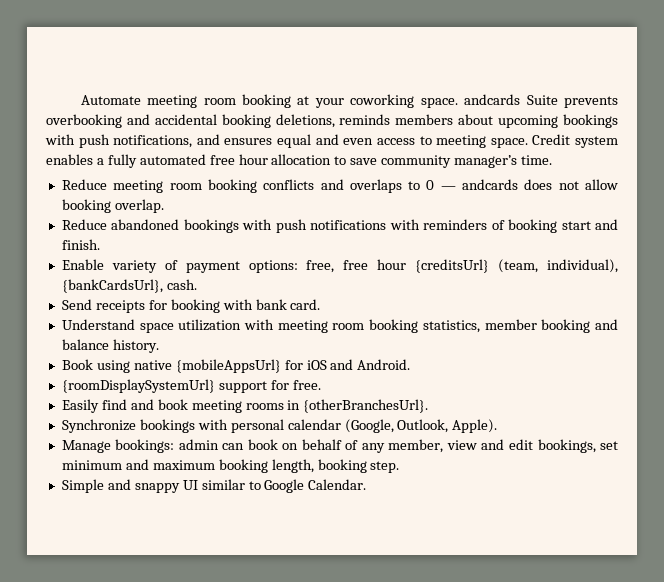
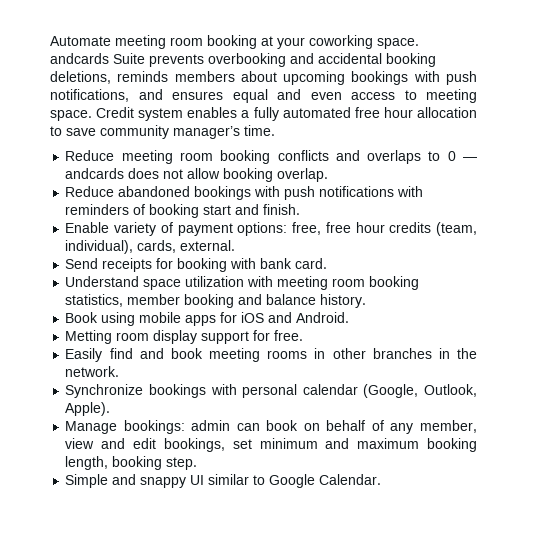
- Enable variety of payment options: free, free hour {creditsUrl} (team, individual), {bankCardsUrl}, cash.
+ Enable variety of payment options: free, free hour credits (team, individual), cards, external.
- Book using native {mobileAppsUrl} for iOS and Android.
+ Book using mobile apps for iOS and Android.
- {roomDisplaySystemUrl} support for free.
+ Metting room display support for free.
- Easily find and book meeting rooms in {otherBranchesUrl}.
+ Easily find and book meeting rooms in other branches in the network.

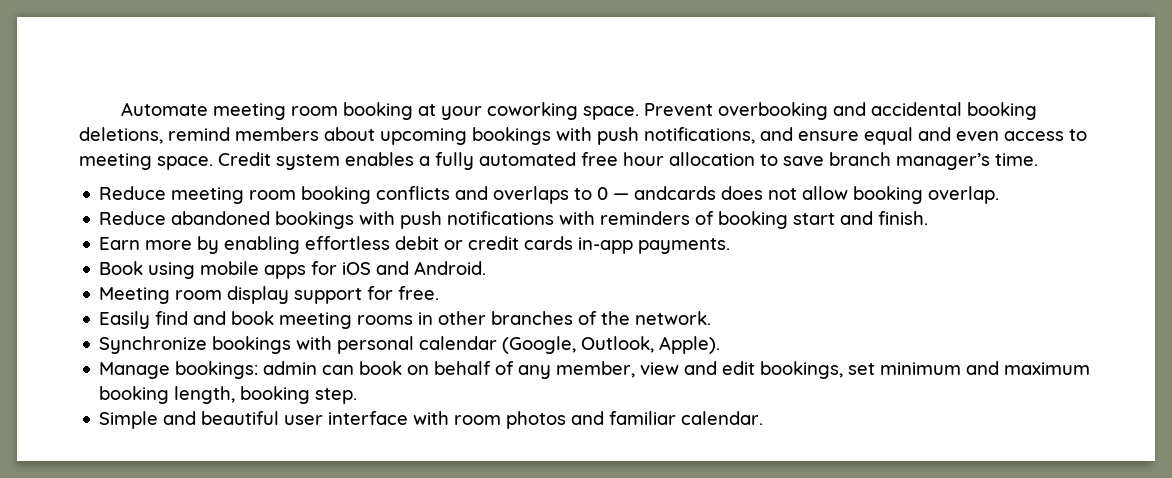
- Automate meeting room booking at your coworking space. andcards Suite prevents overbooking and accidental booking deletions, reminds members about upcoming bookings with push notifications, and ensures equal and even access to meeting space.
+ Automate meeting room booking at your coworking space. Prevent overbooking and accidental booking deletions, remind members about upcoming bookings with push notifications, and ensure equal and even access to meeting space.
- Credit system enables a fully automated free hour allocation to save community manager’s time.
+ Credit system enables a fully automated free hour allocation to save branch manager’s time.
- Enable variety of payment options: free, free hour credits (team, individual), cards, external.
- Send receipts for booking with bank card.
- Understand space utilization with meeting room booking statistics, member booking and balance history.
+ Earn more by enabling effortless debit or credit cards in-app payments.
- Metting room display support for free.
+ Meeting room display support for free.
- Easily find and book meeting rooms in other branches in the network.
+ Easily find and book meeting rooms in other branches of the network.
- Simple and snappy UI similar to Google Calendar.
+ Simple and beautiful user interface with room photos and familiar calendar.

